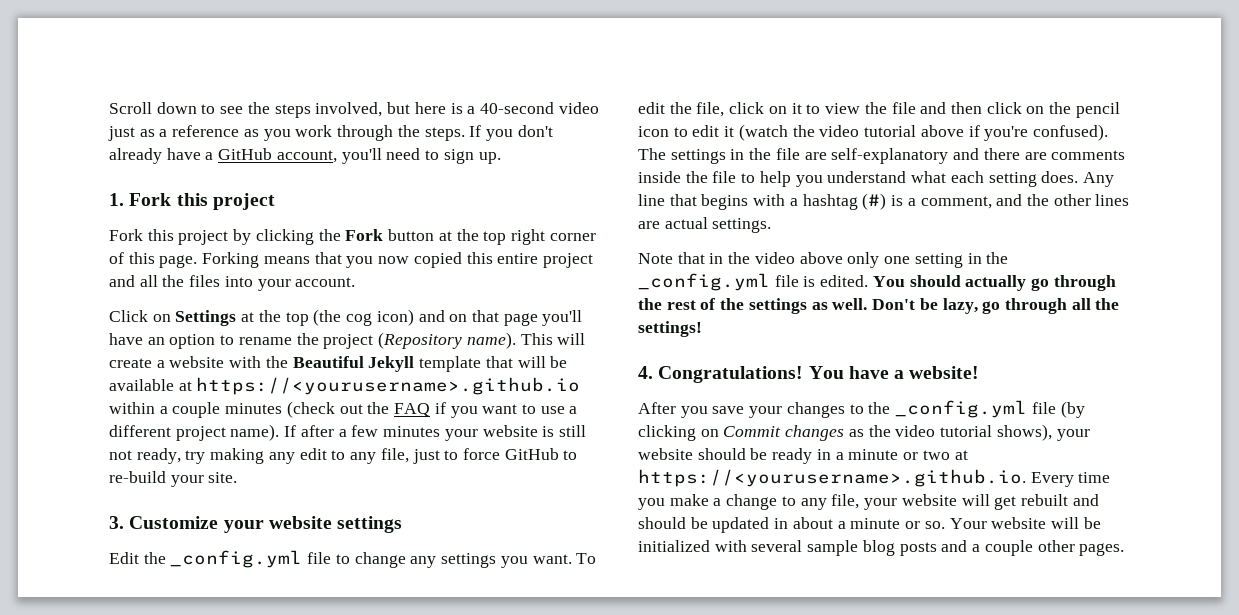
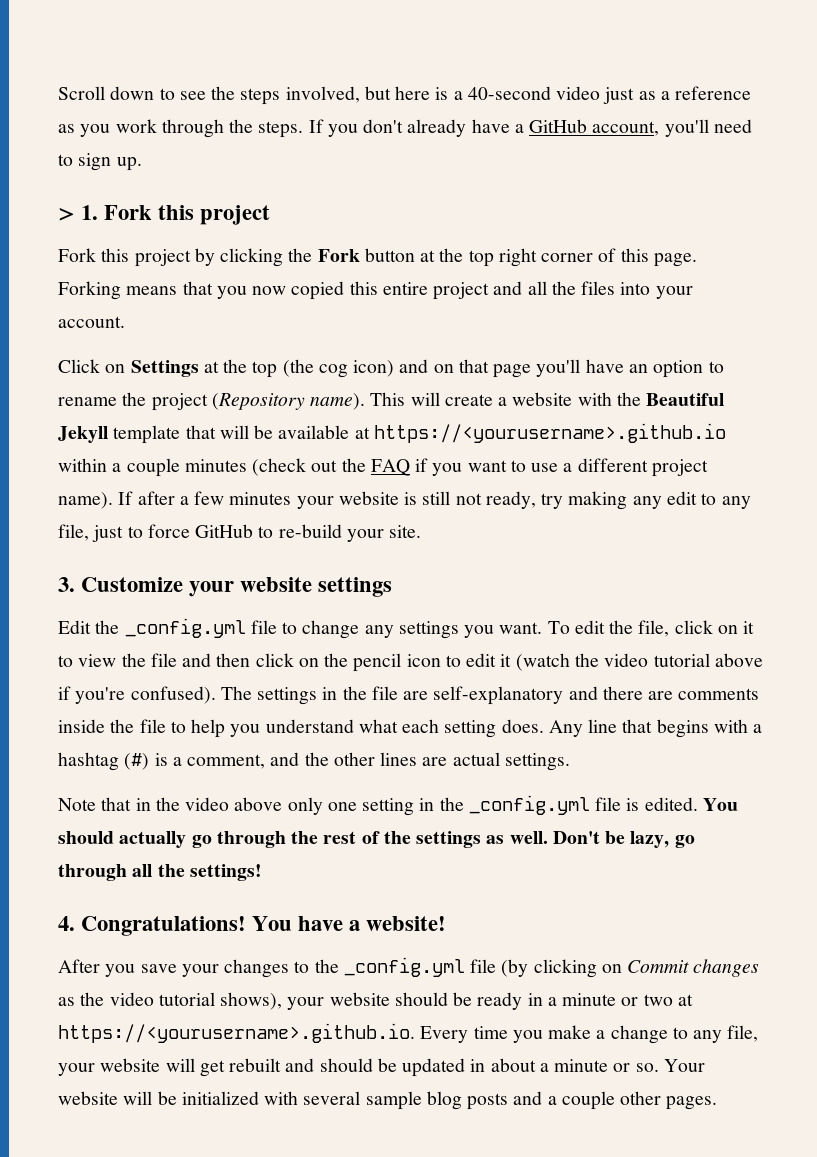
- 1. Fork this project
+ > 1. Fork this project

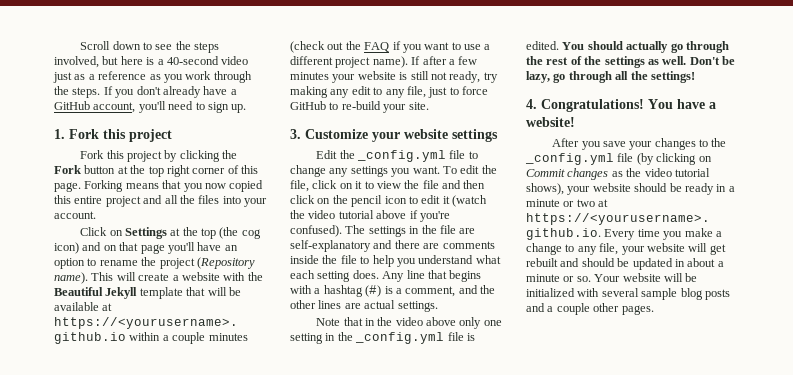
- > 1. Fork this project
+ 1. Fork this project

